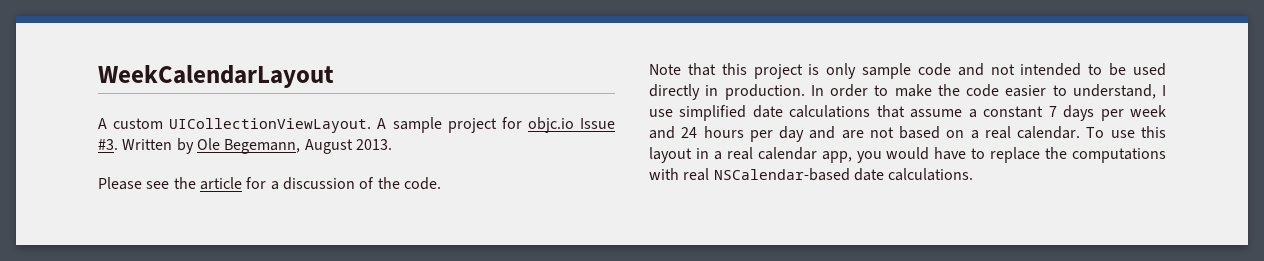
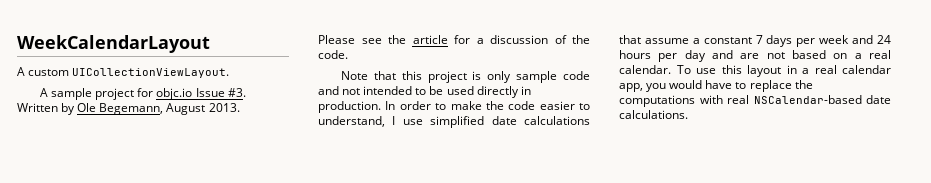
- A custom UICollectionViewLayout. A sample project for objc.io Issue #3.
+ A custom UICollectionViewLayout.
+ A sample project for objc.io Issue #3.

